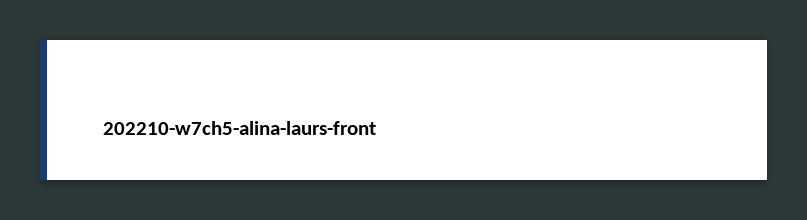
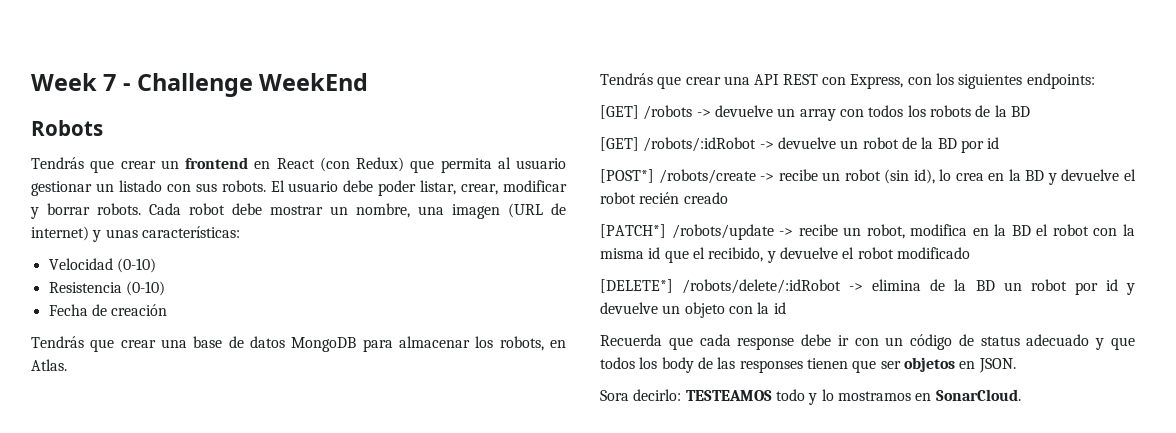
- 202210-w7ch5-alina-laurs-front
+ Week 7 - Challenge WeekEnd
+ Robots
+ Tendrás que crear un frontend en React (con Redux) que permita al usuario gestionar un listado con sus robots. El usuario debe poder listar, crear, modificar y borrar robots. Cada robot debe mostrar un nombre, una imagen (URL de internet) y unas características:
+ Velocidad (0-10)
+ Resistencia (0-10)
+ Fecha de creación
+ Tendrás que crear una base de datos MongoDB para almacenar los robots, en Atlas.
+ Tendrás que crear una API REST con Express, con los siguientes endpoints:
+ [GET] /robots -> devuelve un array con todos los robots de la BD
+ [GET] /robots/:idRobot -> devuelve un robot de la BD por id
+ [POST*] /robots/create -> recibe un robot (sin id), lo crea en la BD y devuelve el robot recién creado
+ [PATCH*] /robots/update -> recibe un robot, modifica en la BD el robot con la misma id que el recibido, y devuelve el robot modificado
+ [DELETE*] /robots/delete/:idRobot -> elimina de la BD un robot por id y devuelve un objeto con la id
+ Recuerda que cada response debe ir con un código de status adecuado y que todos los body de las responses tienen que ser objetos en JSON.
+ Sora decirlo: TESTEAMOS todo y lo mostramos en SonarCloud.

